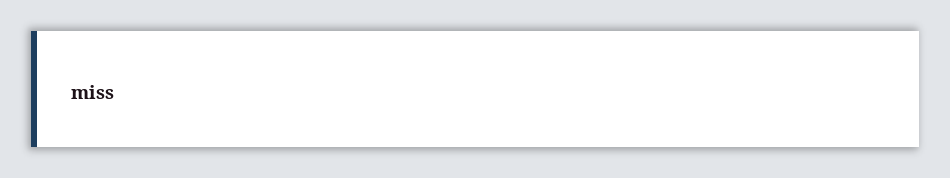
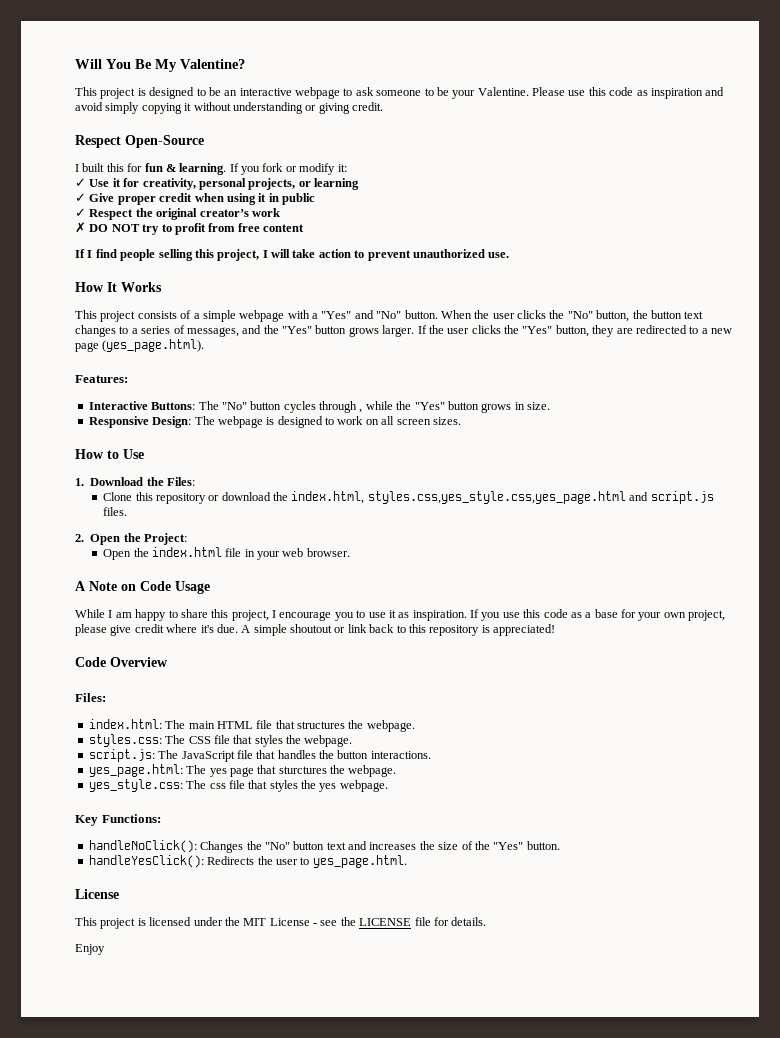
- miss
+ Will You Be My Valentine?
+ This project is designed to be an interactive webpage to ask someone to be your Valentine. Please use this code as inspiration and avoid simply copying it without understanding or giving credit.
+ Respect Open-Source
+ I built this for fun & learning. If you fork or modify it:
+ ✓ Use it for creativity, personal projects, or learning
+ ✓ Give proper credit when using it in public
+ ✓ Respect the original creator’s work
+ ✗ DO NOT try to profit from free content
+ If I find people selling this project, I will take action to prevent unauthorized use.
+ How It Works
+ This project consists of a simple webpage with a "Yes" and "No" button. When the user clicks the "No" button, the button text changes to a series of messages, and the "Yes" button grows larger. If the user clicks the "Yes" button, they are redirected to a new page (yes_page.html).
+ Features:
+ Interactive Buttons: The "No" button cycles through , while the "Yes" button grows in size.
+ Responsive Design: The webpage is designed to work on all screen sizes.
+ How to Use
+ 1. Download the Files:
+ Clone this repository or download the index.html, styles.css,yes_style.css,yes_page.html and script.js files.
+ 2. Open the Project:
+ Open the index.html file in your web browser.
+ A Note on Code Usage
+ While I am happy to share this project, I encourage you to use it as inspiration. If you use this code as a base for your own project, please give credit where it's due. A simple shoutout or link back to this repository is appreciated!
+ Code Overview
+ Files:
+ index.html: The main HTML file that structures the webpage.
+ styles.css: The CSS file that styles the webpage.
+ script.js: The JavaScript file that handles the button interactions.
+ yes_page.html: The yes page that sturctures the webpage.
+ yes_style.css: The css file that styles the yes webpage.
+ Key Functions:
+ handleNoClick(): Changes the "No" button text and increases the size of the "Yes" button.
+ handleYesClick(): Redirects the user to yes_page.html.
+ License
+ This project is licensed under the MIT License - see the LICENSE file for details.
+ Enjoy

